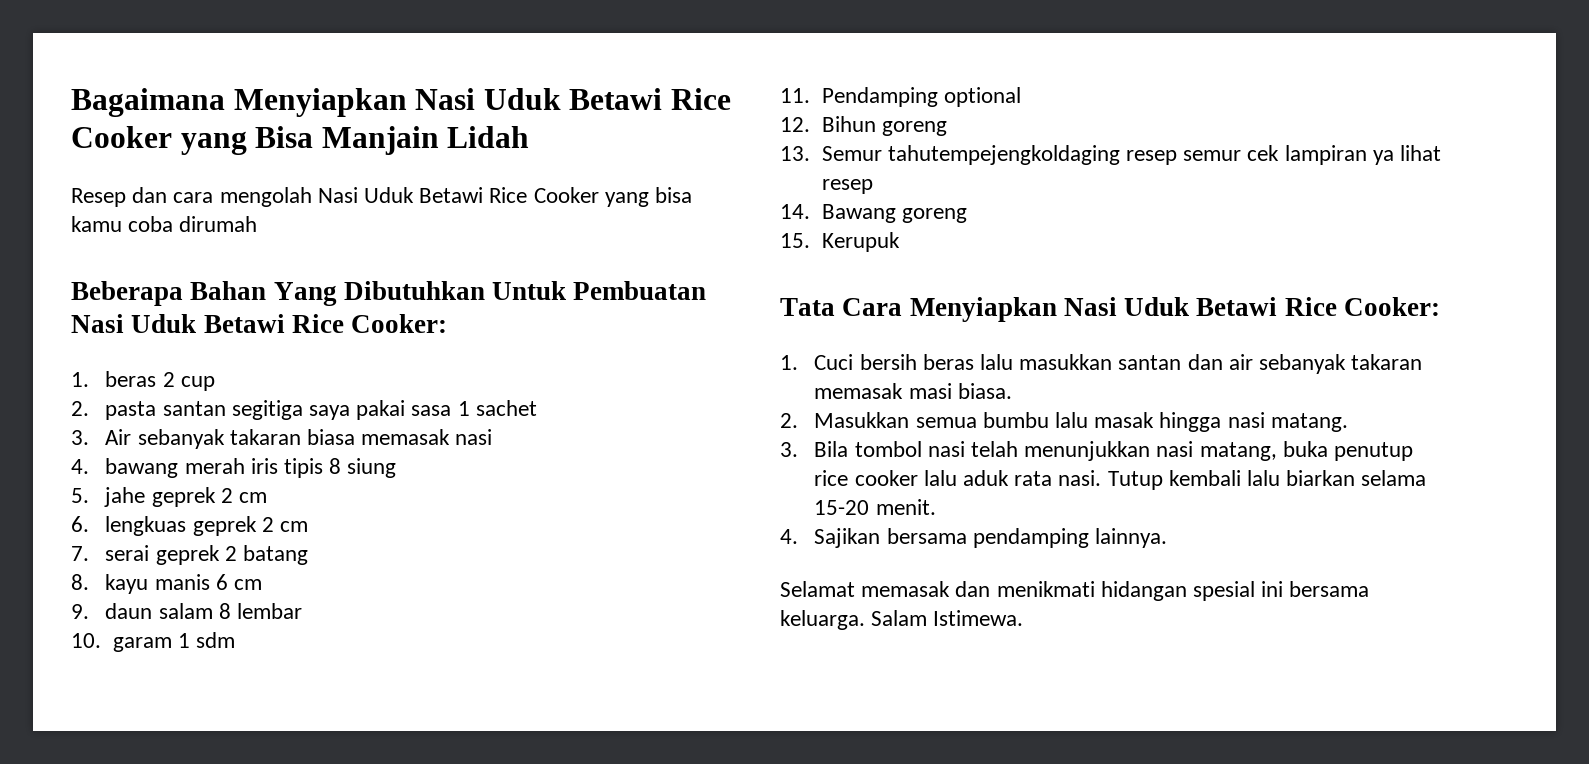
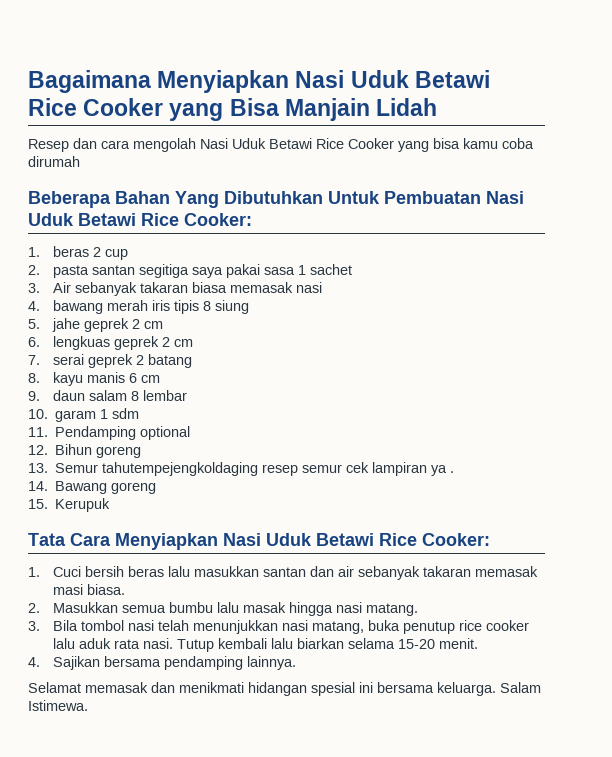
- 13. Semur tahutempejengkoldaging resep semur cek lampiran ya lihat resep
+ 13. Semur tahutempejengkoldaging resep semur cek lampiran ya .

